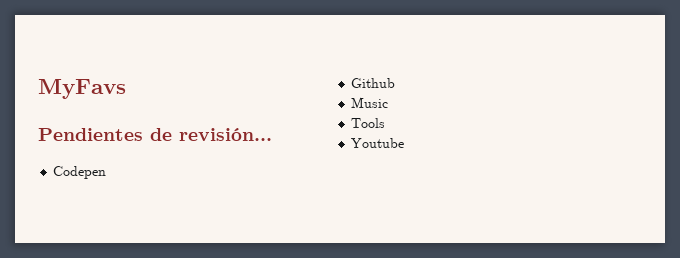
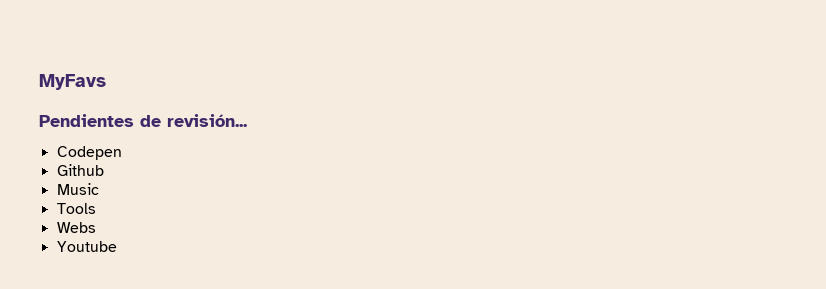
+ Webs

